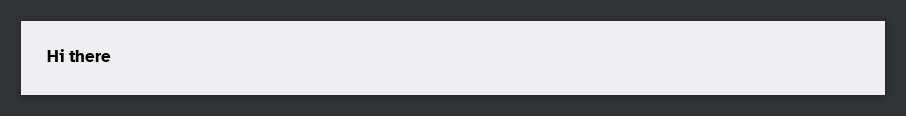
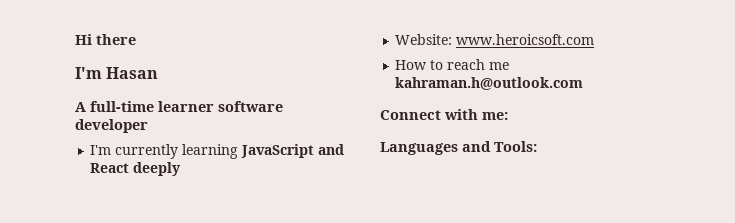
+ I'm Hasan
+ A full-time learner software developer
+ I'm currently learning JavaScript and React deeply
+ Website: www.heroicsoft.com
+ How to reach me kahraman.h@outlook.com
+ Connect with me:
+ Languages and Tools:

